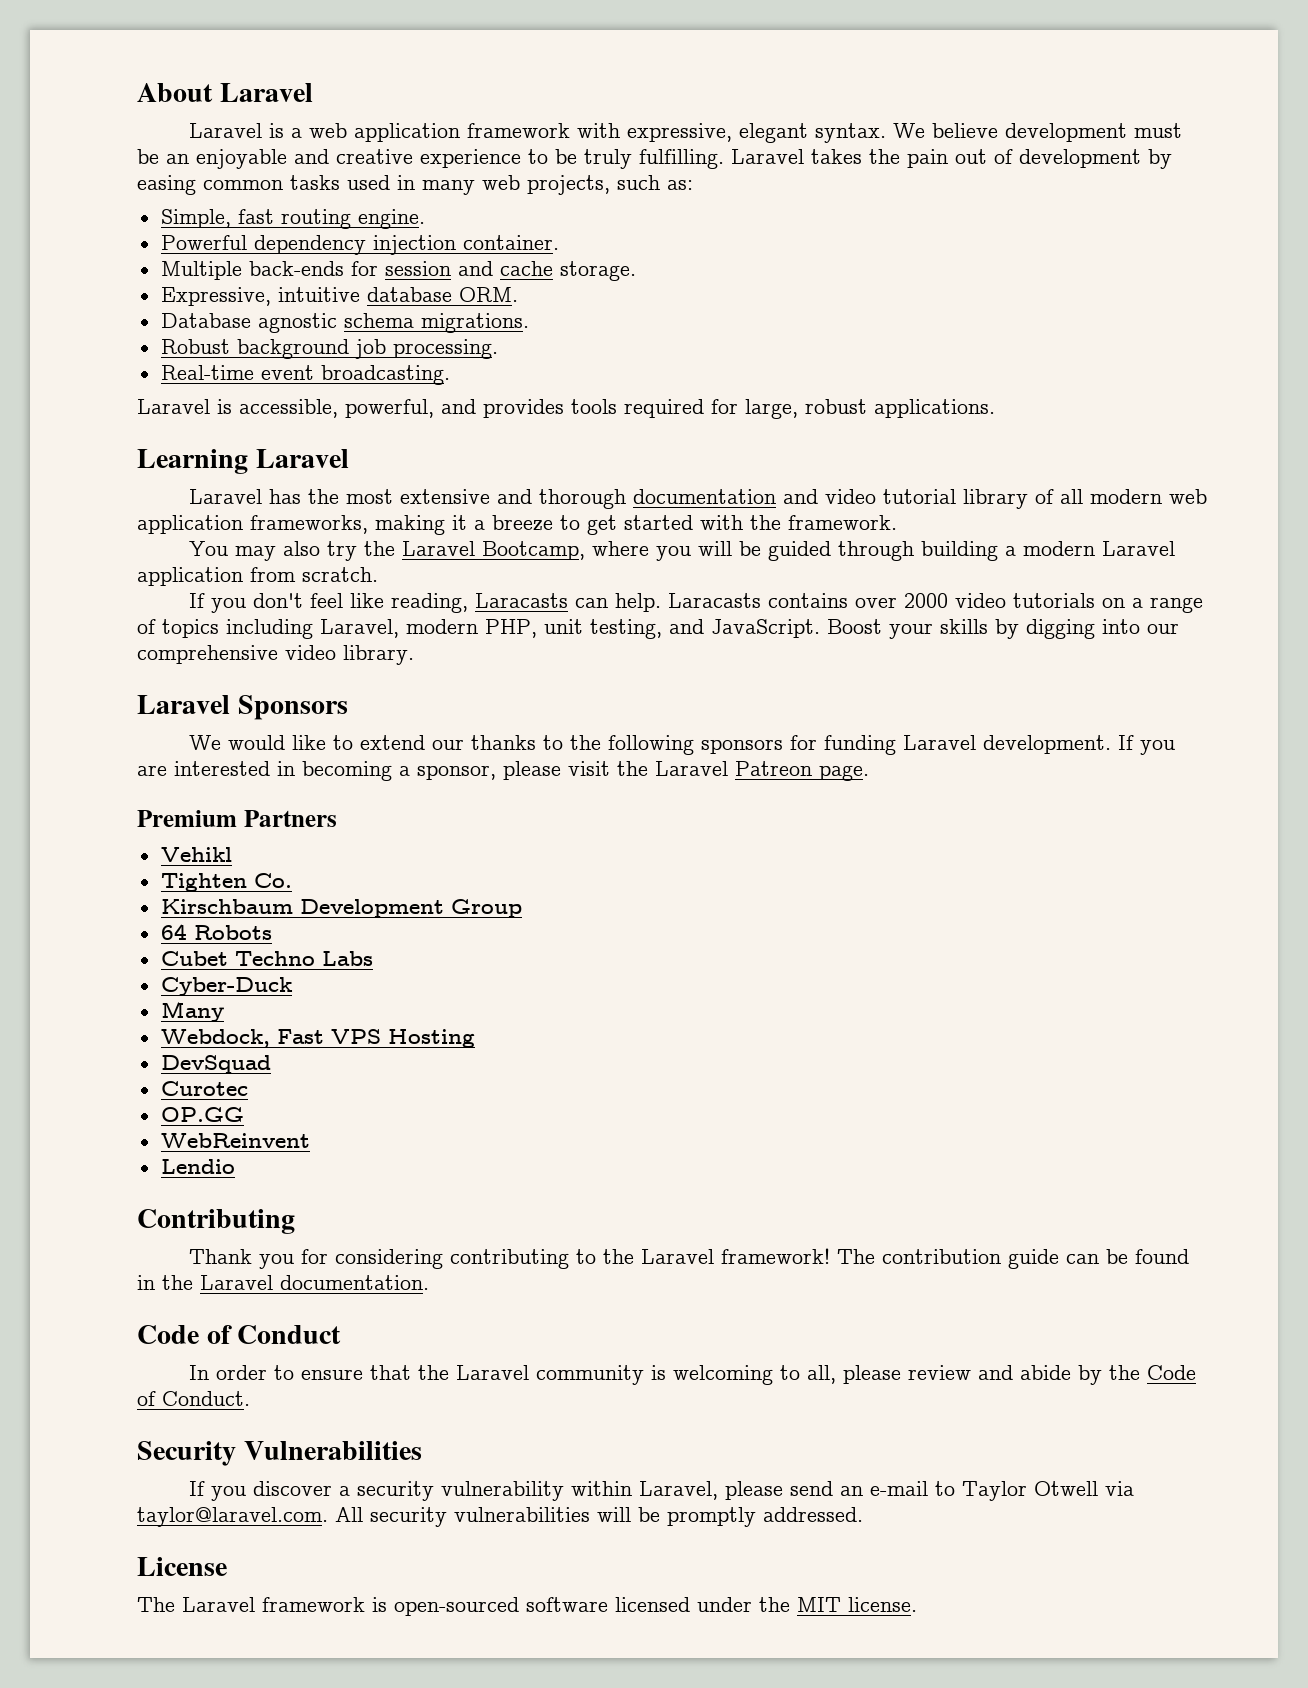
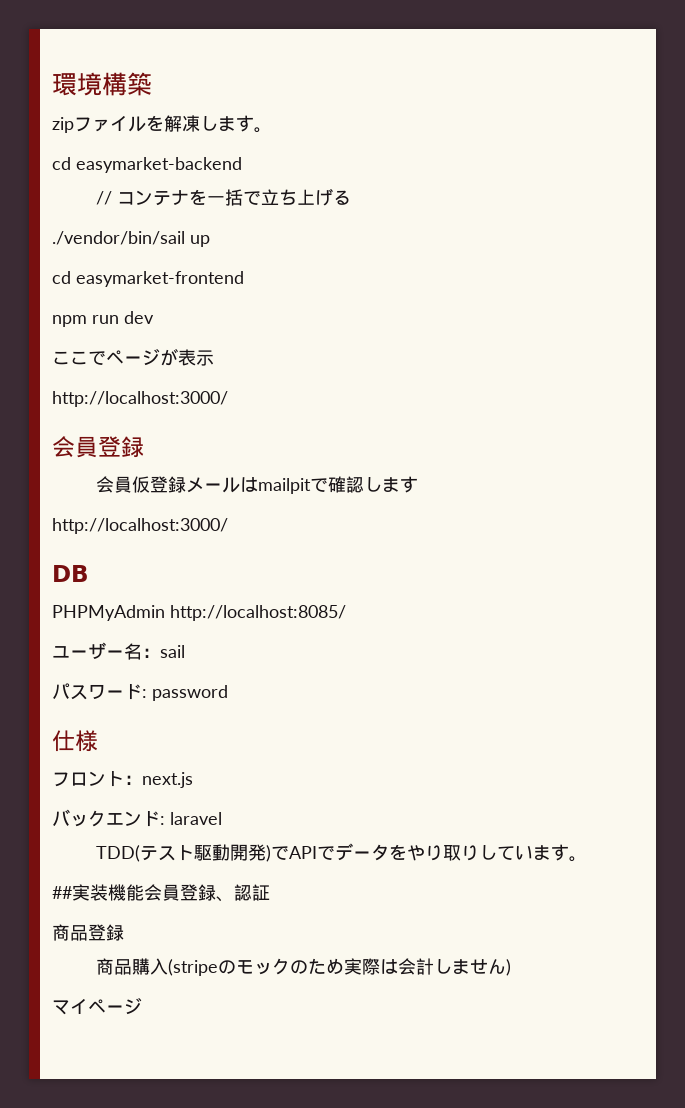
- About Laravel
- Laravel is a web application framework with expressive, elegant syntax. We believe development must be an enjoyable and creative experience to be truly fulfilling. Laravel takes the pain out of development by easing common tasks used in many web projects, such as:
- Simple, fast routing engine.
- Powerful dependency injection container.
- Multiple back-ends for session and cache storage.
- Expressive, intuitive database ORM.
- Database agnostic schema migrations.
- Robust background job processing.
- Real-time event broadcasting.
- Laravel is accessible, powerful, and provides tools required for large, robust applications.
- Learning Laravel
- Laravel has the most extensive and thorough documentation and video tutorial library of all modern web application frameworks, making it a breeze to get started with the framework.
- You may also try the Laravel Bootcamp, where you will be guided through building a modern Laravel application from scratch.
- If you don't feel like reading, Laracasts can help. Laracasts contains over 2000 video tutorials on a range of topics including Laravel, modern PHP, unit testing, and JavaScript. Boost your skills by digging into our comprehensive video library.
- Laravel Sponsors
- We would like to extend our thanks to the following sponsors for funding Laravel development. If you are interested in becoming a sponsor, please visit the Laravel Patreon page.
- Premium Partners
- Vehikl
- Tighten Co.
- Kirschbaum Development Group
- 64 Robots
- Cubet Techno Labs
- Cyber-Duck
- Many
- Webdock, Fast VPS Hosting
- DevSquad
- Curotec
- OP.GG
- WebReinvent
- Lendio
- Contributing
- Thank you for considering contributing to the Laravel framework! The contribution guide can be found in the Laravel documentation.
- Code of Conduct
- In order to ensure that the Laravel community is welcoming to all, please review and abide by the Code of Conduct.
- Security Vulnerabilities
- If you discover a security vulnerability within Laravel, please send an e-mail to Taylor Otwell via taylor@laravel.com. All security vulnerabilities will be promptly addressed.
- License
- The Laravel framework is open-sourced software licensed under the MIT license.
+ 環境構築
+ zipファイルを解凍します。
+ cd easymarket-backend
+ // コンテナを一括で立ち上げる
+ ./vendor/bin/sail up
+ cd easymarket-frontend
+ npm run dev
+ ここでページが表示
+ http://localhost:3000/
+ 会員登録
+ 会員仮登録メールはmailpitで確認します
+ http://localhost:3000/
+ DB
+ PHPMyAdmin http://localhost:8085/
+ ユーザー名：sail
+ パスワード: password
+ 仕様
+ フロント：next.js
+ バックエンド: laravel
+ TDD(テスト駆動開発)でAPIでデータをやり取りしています。
+ ##実装機能会員登録、認証
+ 商品登録
+ 商品購入(stripeのモックのため実際は会計しません)
+ マイページ

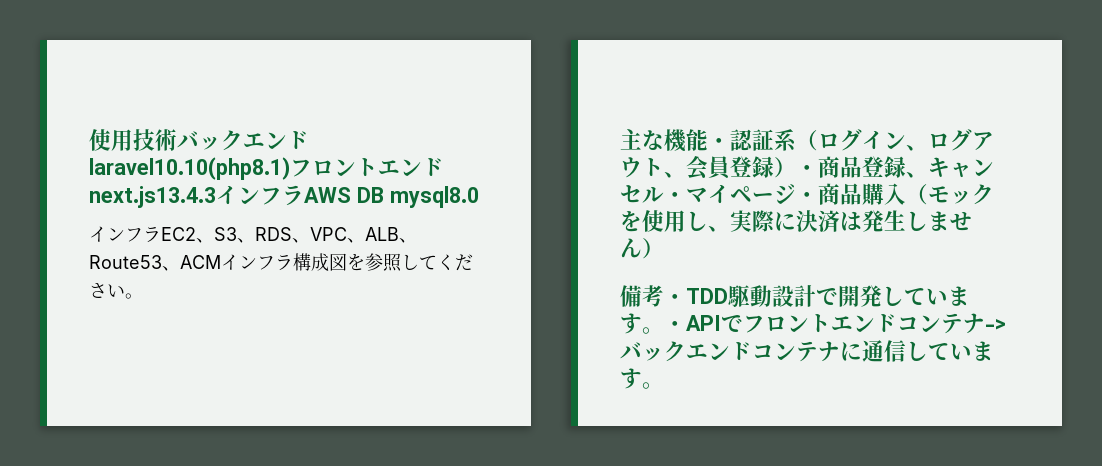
- 環境構築
- zipファイルを解凍します。
- cd easymarket-backend
- // コンテナを一括で立ち上げる
- ./vendor/bin/sail up
- cd easymarket-frontend
- npm run dev
- ここでページが表示
- http://localhost:3000/
- 会員登録
- 会員仮登録メールはmailpitで確認します
- http://localhost:3000/
- DB
- PHPMyAdmin http://localhost:8085/
- ユーザー名：sail
- パスワード: password
- 仕様
- フロント：next.js
- バックエンド: laravel
- TDD(テスト駆動開発)でAPIでデータをやり取りしています。
- ##実装機能会員登録、認証
- 商品登録
- 商品購入(stripeのモックのため実際は会計しません)
- マイページ
+ 使用技術バックエンドlaravel10.10(php8.1)フロントエンドnext.js13.4.3インフラAWS DB mysql8.0
+ インフラEC2、S3、RDS、VPC、ALB、Route53、ACMインフラ構成図を参照してください。
+ 主な機能・認証系（ログイン、ログアウト、会員登録）・商品登録、キャンセル・マイページ・商品購入（モックを使用し、実際に決済は発生しません）
+ 備考・TDD駆動設計で開発しています。・APIでフロントエンドコンテナ->バックエンドコンテナに通信しています。

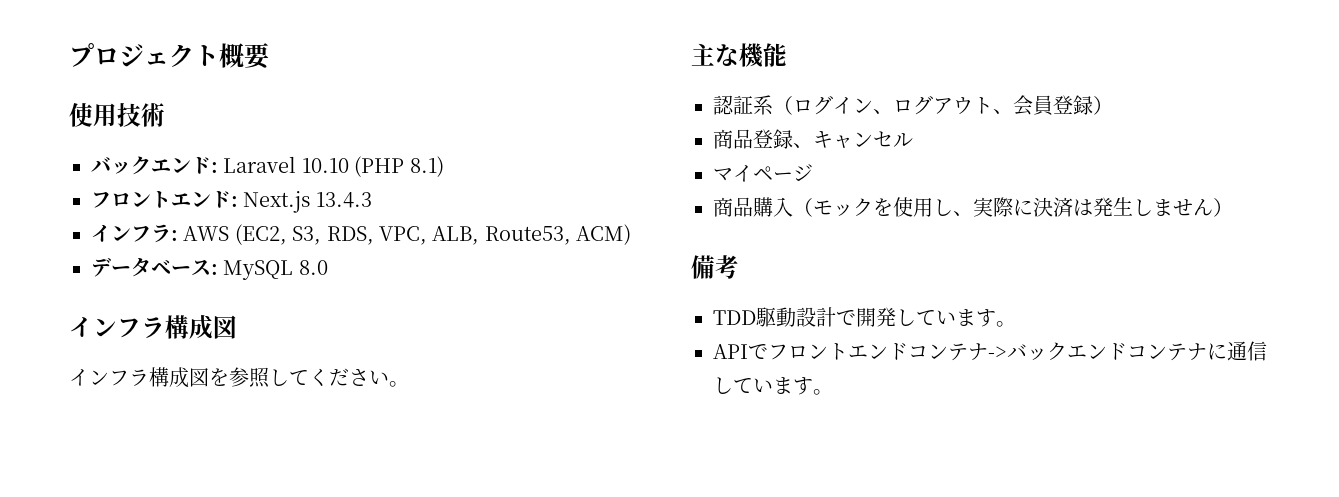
+ プロジェクト概要
- 使用技術バックエンドlaravel10.10(php8.1)フロントエンドnext.js13.4.3インフラAWS DB mysql8.0
- インフラEC2、S3、RDS、VPC、ALB、Route53、ACMインフラ構成図を参照してください。
+ 使用技術
+ バックエンド: Laravel 10.10 (PHP 8.1)
+ フロントエンド: Next.js 13.4.3
+ インフラ: AWS (EC2, S3, RDS, VPC, ALB, Route53, ACM)
+ データベース: MySQL 8.0
+ インフラ構成図
+ インフラ構成図を参照してください。
- 主な機能・認証系（ログイン、ログアウト、会員登録）・商品登録、キャンセル・マイページ・商品購入（モックを使用し、実際に決済は発生しません）
+ 主な機能
+ 認証系（ログイン、ログアウト、会員登録）
+ 商品登録、キャンセル
+ マイページ
+ 商品購入（モックを使用し、実際に決済は発生しません）
- 備考・TDD駆動設計で開発しています。・APIでフロントエンドコンテナ->バックエンドコンテナに通信しています。
+ 備考
+ TDD駆動設計で開発しています。
+ APIでフロントエンドコンテナ->バックエンドコンテナに通信しています。

